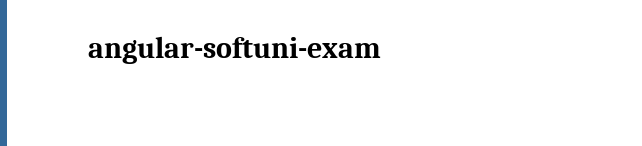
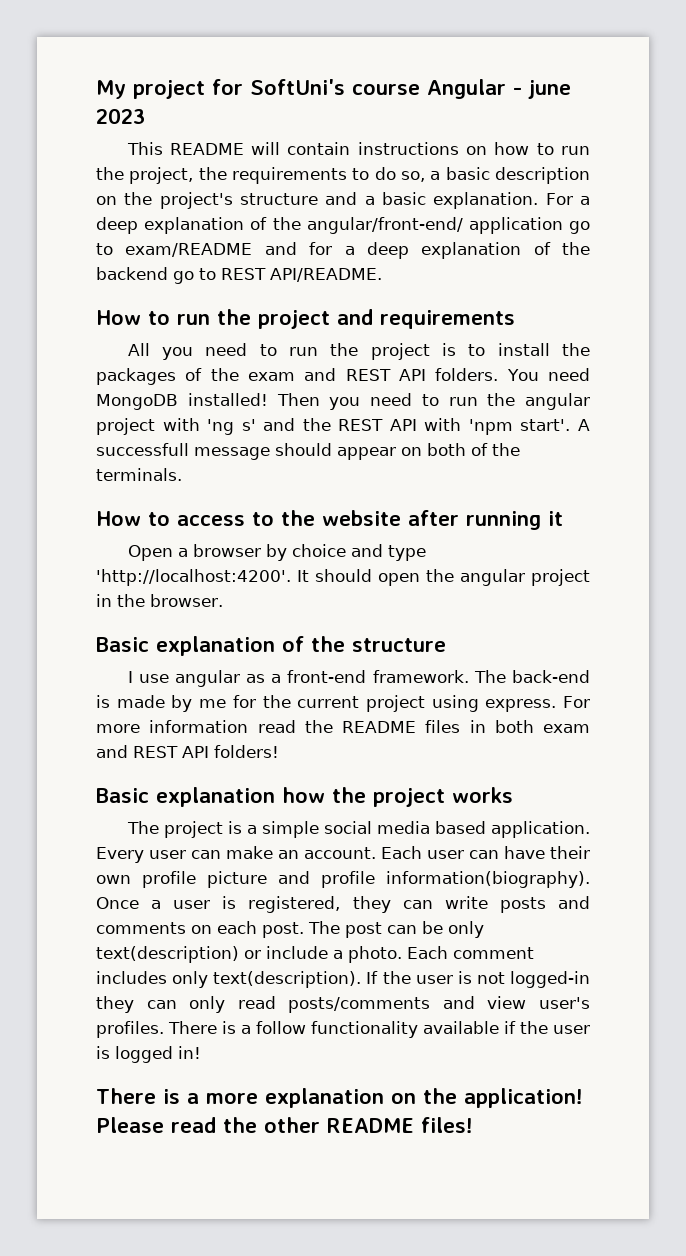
- angular-softuni-exam
+ My project for SoftUni's course Angular - june 2023
+ This README will contain instructions on how to run the project, the requirements to do so, a basic description on the project's structure and a basic explanation. For a deep explanation of the angular/front-end/ application go to exam/README and for a deep explanation of the backend go to REST API/README.
+ How to run the project and requirements
+ All you need to run the project is to install the packages of the exam and REST API folders. You need MongoDB installed! Then you need to run the angular project with 'ng s' and the REST API with 'npm start'. A successfull message should appear on both of the terminals.
+ How to access to the website after running it
+ Open a browser by choice and type 'http://localhost:4200'. It should open the angular project in the browser.
+ Basic explanation of the structure
+ I use angular as a front-end framework. The back-end is made by me for the current project using express. For more information read the README files in both exam and REST API folders!
+ Basic explanation how the project works
+ The project is a simple social media based application. Every user can make an account. Each user can have their own profile picture and profile information(biography). Once a user is registered, they can write posts and comments on each post. The post can be only text(description) or include a photo. Each comment includes only text(description). If the user is not logged-in they can only read posts/comments and view user's profiles. There is a follow functionality available if the user is logged in!
+ There is a more explanation on the application! Please read the other README files!

